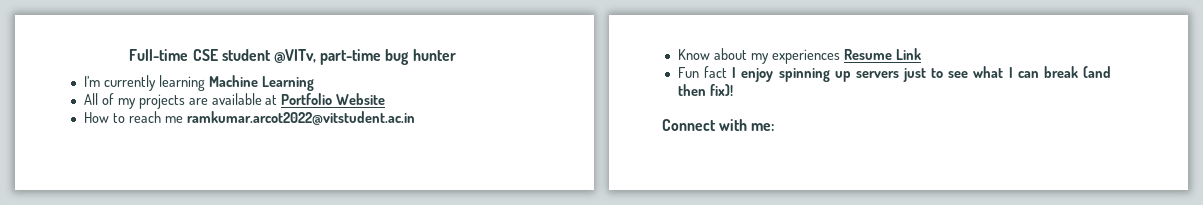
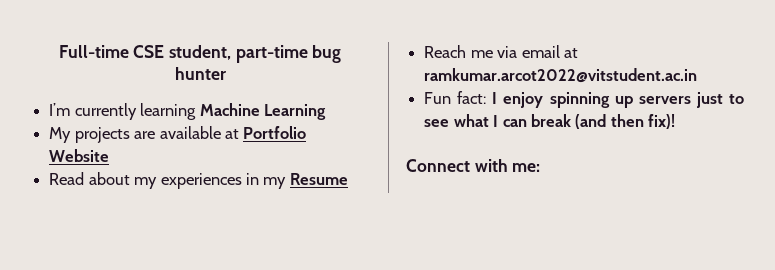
- Full-time CSE student @VITv, part-time bug hunter
+ Full-time CSE student, part-time bug hunter
- All of my projects are available at Portfolio Website
+ My projects are available at Portfolio Website
- How to reach me ramkumar.arcot2022@vitstudent.ac.in
- Know about my experiences Resume Link
+ Read about my experiences in my Resume
+ Reach me via email at ramkumar.arcot2022@vitstudent.ac.in
- Fun fact I enjoy spinning up servers just to see what I can break (and then fix)!
+ Fun fact: I enjoy spinning up servers just to see what I can break (and then fix)!

